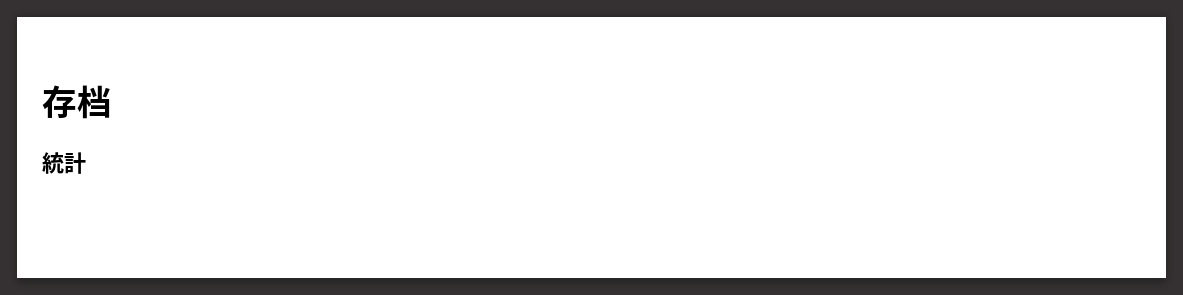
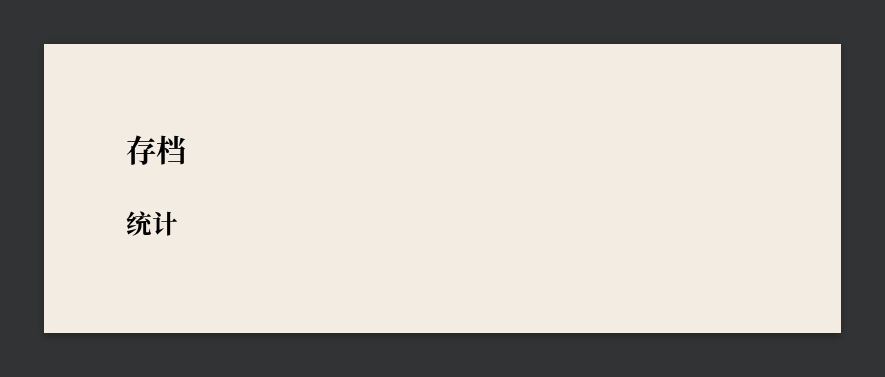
- 統計
+ 统计

